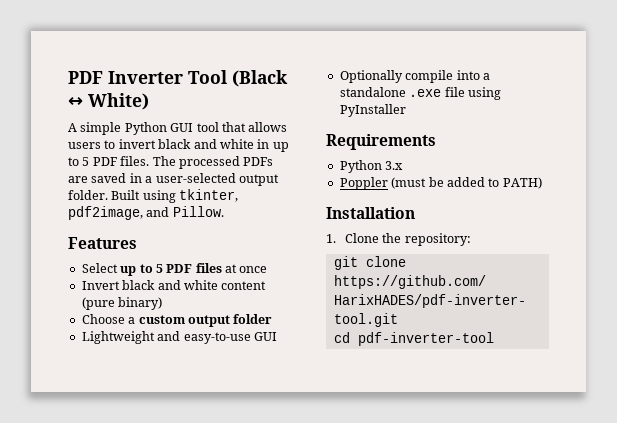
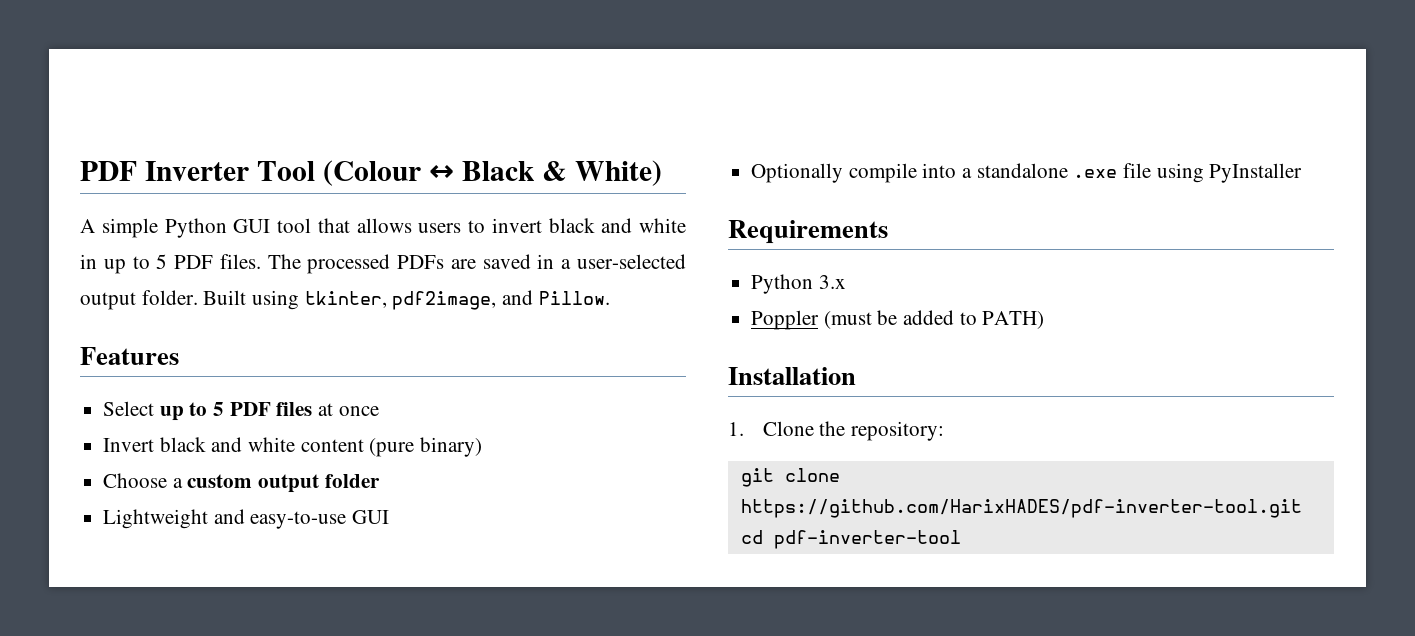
- PDF Inverter Tool (Black ↔ White)
+ PDF Inverter Tool (Colour ↔ Black & White)

